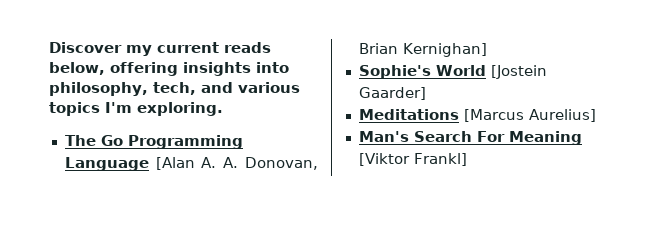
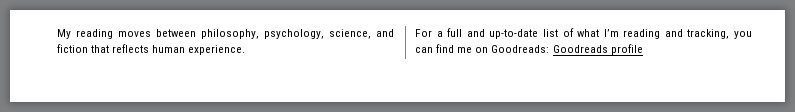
- Discover my current reads below, offering insights into philosophy, tech, and various topics I'm exploring.
- The Go Programming Language [Alan A. A. Donovan, Brian Kernighan]
- Sophie's World [Jostein Gaarder]
- Meditations [Marcus Aurelius]
- Man's Search For Meaning [Viktor Frankl]
+ My reading moves between philosophy, psychology, science, and fiction that reflects human experience.
+ For a full and up-to-date list of what I’m reading and tracking, you can find me on Goodreads: Goodreads profile

